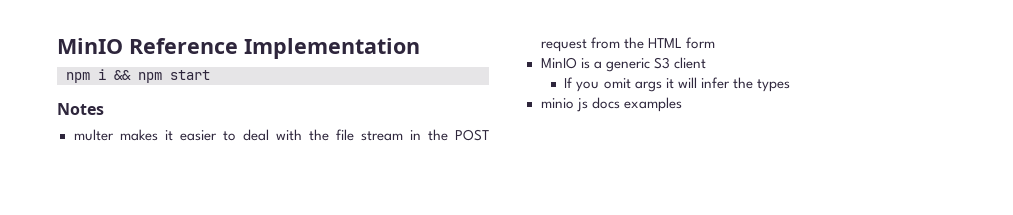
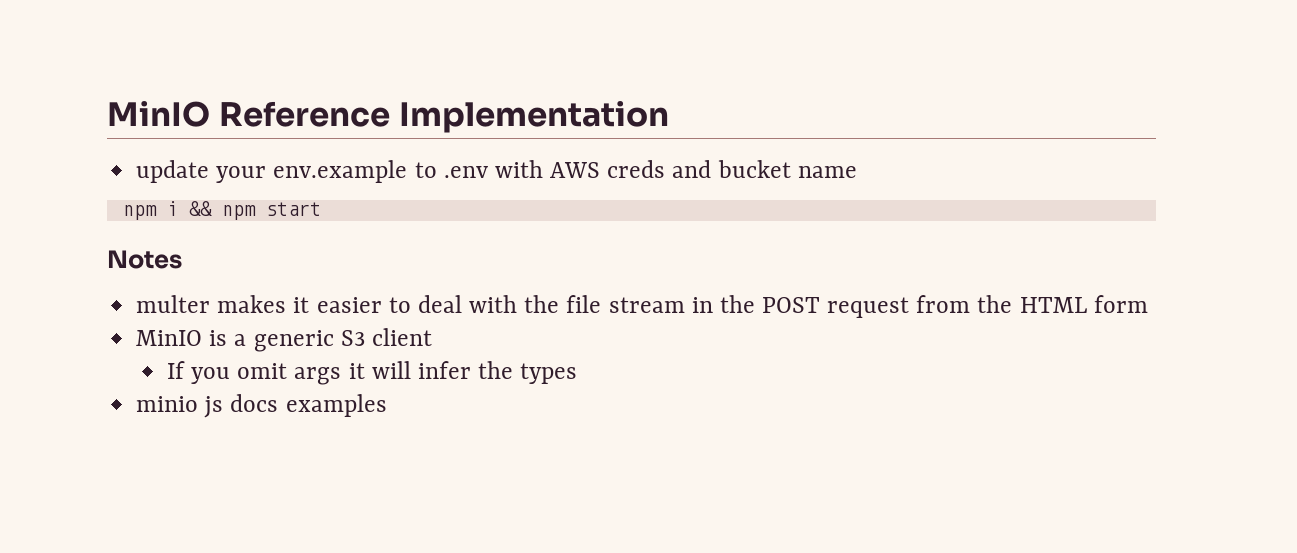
+ update your env.example to .env with AWS creds and bucket name

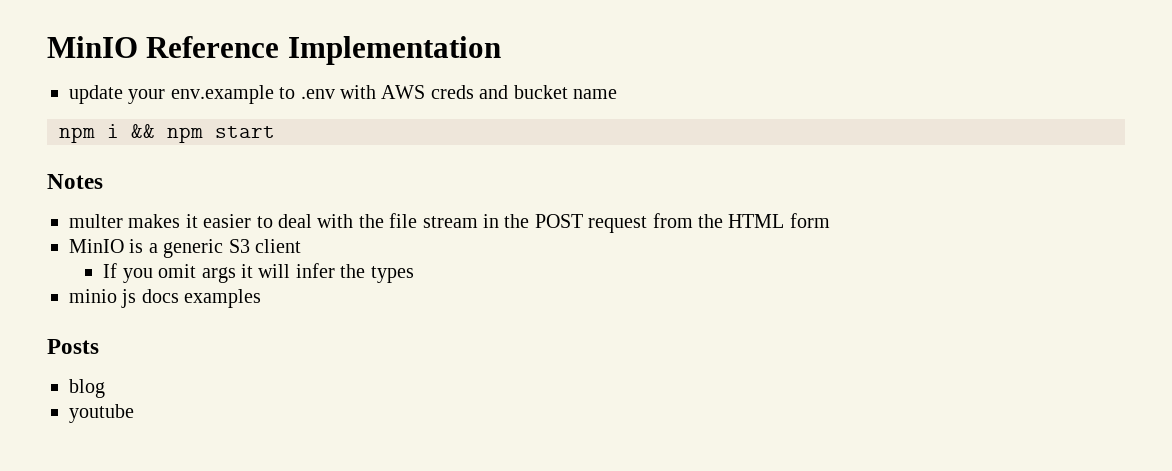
+ Posts
+ blog
+ youtube

